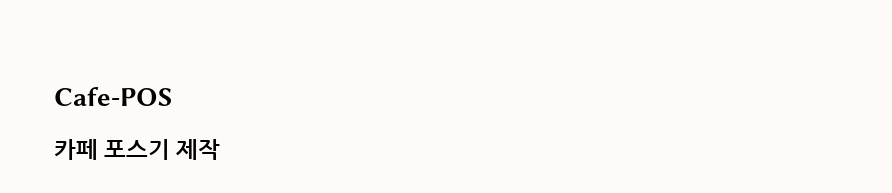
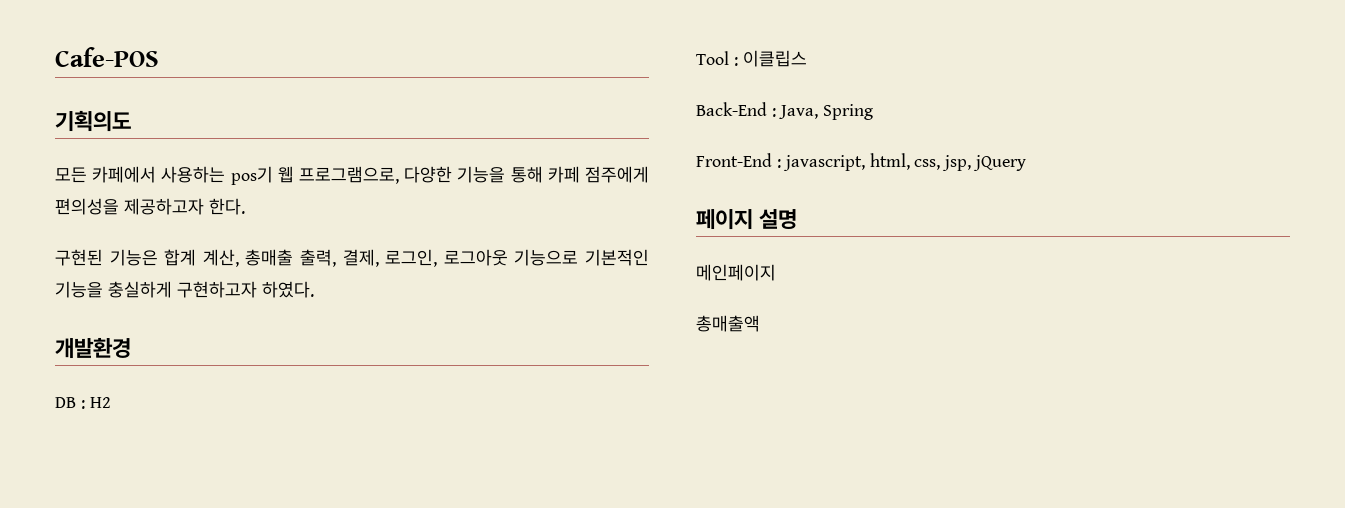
- 카페 포스기 제작
+ 기획의도
+ 모든 카페에서 사용하는 pos기 웹 프로그램으로, 다양한 기능을 통해 카페 점주에게 편의성을 제공하고자 한다.
+ 구현된 기능은 합계 계산, 총매출 출력, 결제, 로그인, 로그아웃 기능으로 기본적인 기능을 충실하게 구현하고자 하였다.
+ 개발환경
+ DB : H2
+ Tool : 이클립스
+ Back-End : Java, Spring
+ Front-End : javascript, html, css, jsp, jQuery
+ 페이지 설명
+ 메인페이지
+ 총매출액

